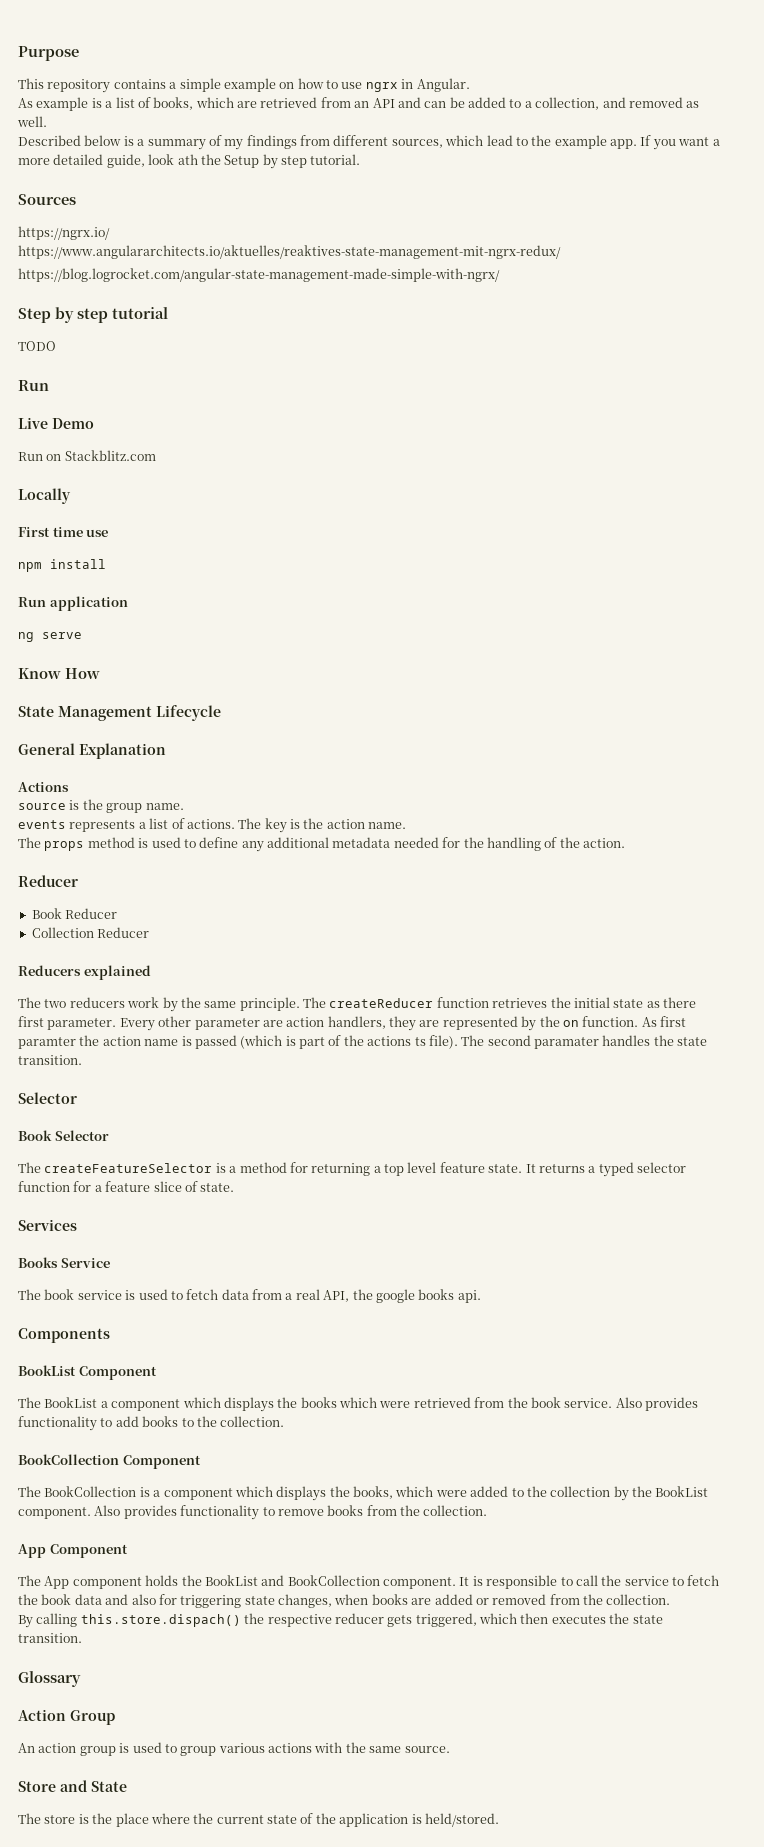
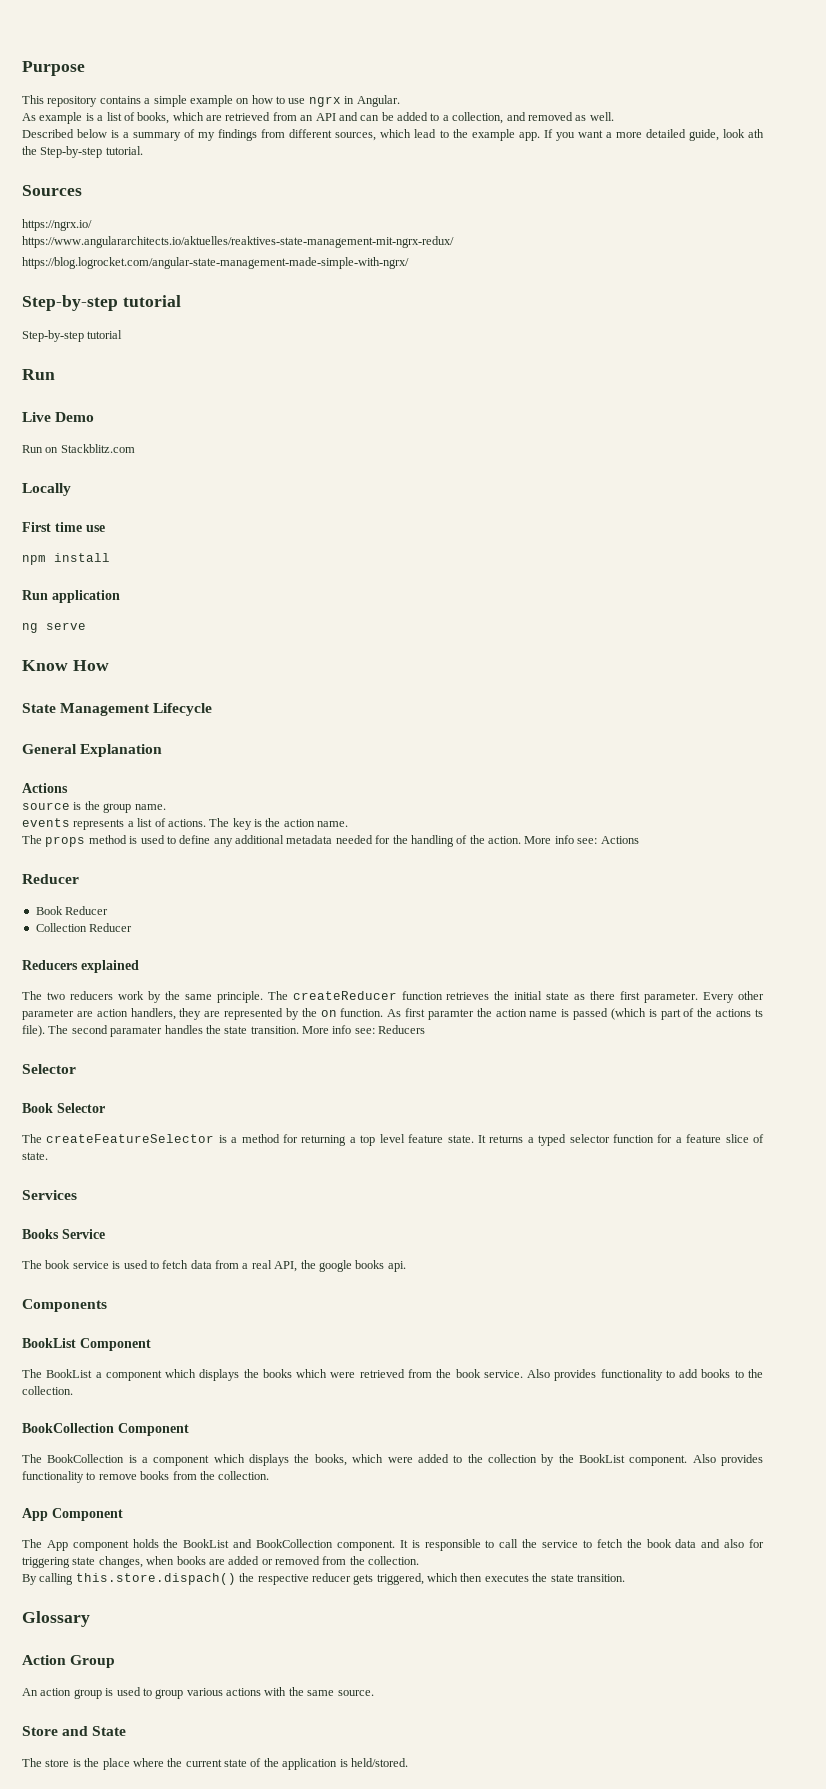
- If you want a more detailed guide, look ath the Setup by step tutorial.
+ If you want a more detailed guide, look ath the Step-by-step tutorial.
  https://blog.logrocket.com/angular-state-management-made-simple-with-ngrx/
- Step by step tutorial
- TODO
+ Step-by-step tutorial
+ Step-by-step tutorial
+ More info see: Actions
+ More info see: Reducers

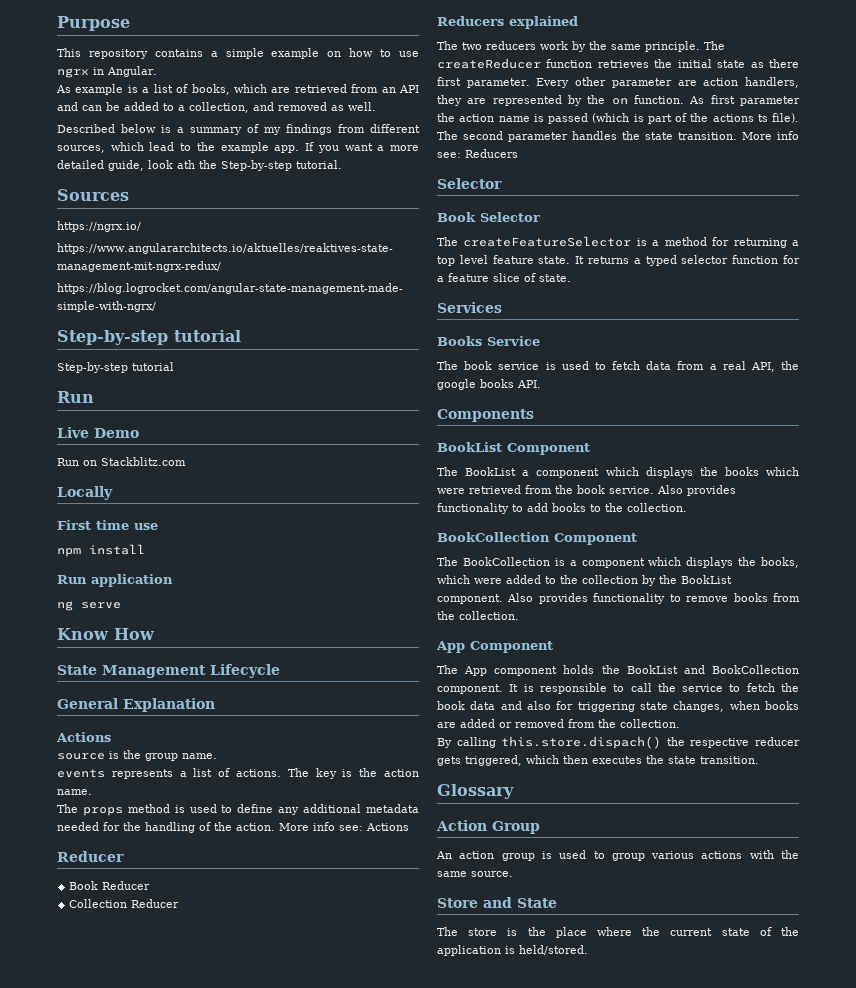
- As first paramter the action name is passed (which is part of the actions ts file).
+ As first parameter the action name is passed (which is part of the actions ts file).
- The second paramater handles the state transition.
+ The second parameter handles the state transition.
- The book service is used to fetch data from a real API, the google books api.
+ The book service is used to fetch data from a real API, the google books API.

